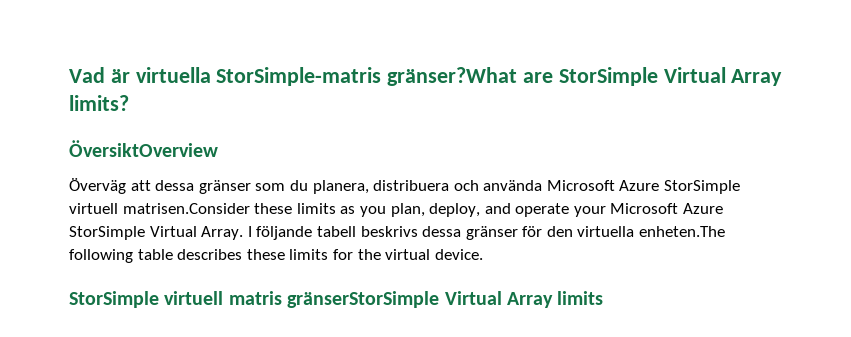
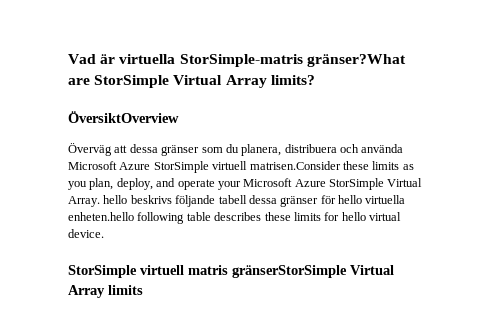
- Överväg att dessa gränser som du planera, distribuera och använda Microsoft Azure StorSimple virtuell matrisen.Consider these limits as you plan, deploy, and operate your Microsoft Azure StorSimple Virtual Array. I följande tabell beskrivs dessa gränser för den virtuella enheten.The following table describes these limits for the virtual device.
+ Överväg att dessa gränser som du planera, distribuera och använda Microsoft Azure StorSimple virtuell matrisen.Consider these limits as you plan, deploy, and operate your Microsoft Azure StorSimple Virtual Array. hello beskrivs följande tabell dessa gränser för hello virtuella enheten.hello following table describes these limits for hello virtual device.

